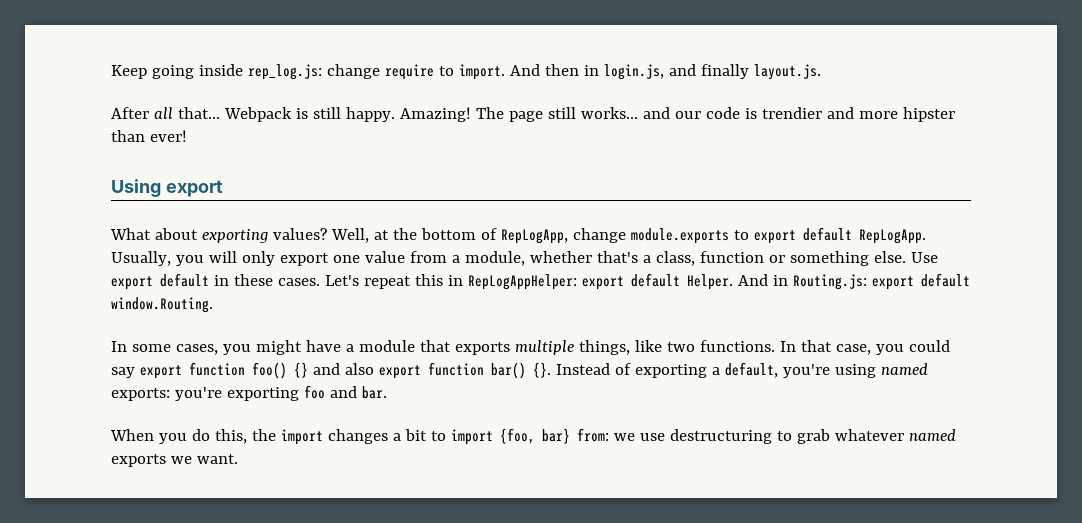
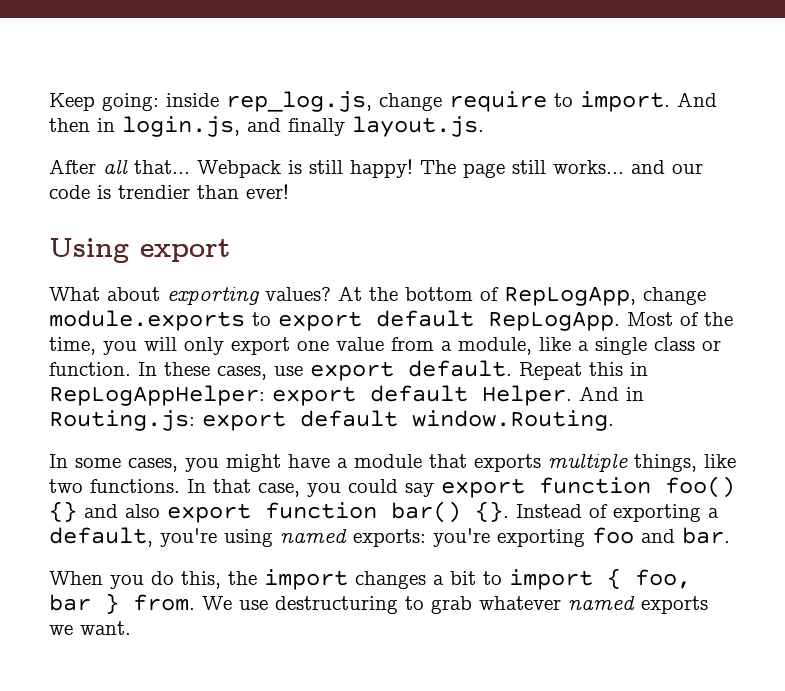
- Keep going inside rep_log.js: change require to import.
+ Keep going: inside rep_log.js, change require to import.
- Webpack is still happy. Amazing!
+ Webpack is still happy!
- The page still works... and our code is trendier and more hipster than ever!
+ The page still works... and our code is trendier than ever!
- Well, at the bottom of RepLogApp, change module.exports to export default RepLogApp.
+ At the bottom of RepLogApp, change module.exports to export default RepLogApp.
- Usually, you will only export one value from a module, whether that's a class, function or something else. Use export default in these cases. Let's repeat this in RepLogAppHelper: export default Helper.
+ Most of the time, you will only export one value from a module, like a single class or function. In these cases, use export default. Repeat this in RepLogAppHelper: export default Helper.
- When you do this, the import changes a bit to import {foo, bar} from: we use destructuring to grab whatever named exports we want.
+ When you do this, the import changes a bit to import { foo, bar } from. We use destructuring to grab whatever named exports we want.

